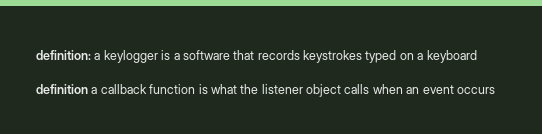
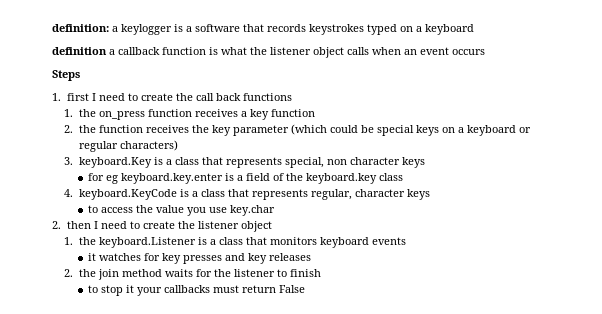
+ Steps
+ 1. first I need to create the call back functions
+ 1. the on_press function receives a key function
+ 2. the function receives the key parameter (which could be special keys on a keyboard or regular characters)
+ 3. keyboard.Key is a class that represents special, non character keys
+ for eg keyboard.key.enter is a field of the keyboard.key class
+ 4. keyboard.KeyCode is a class that represents regular, character keys
+ to access the value you use key.char
+ 2. then I need to create the listener object
+ 1. the keyboard.Listener is a class that monitors keyboard events
+ it watches for key presses and key releases
+ 2. the join method waits for the listener to finish
+ to stop it your callbacks must return False

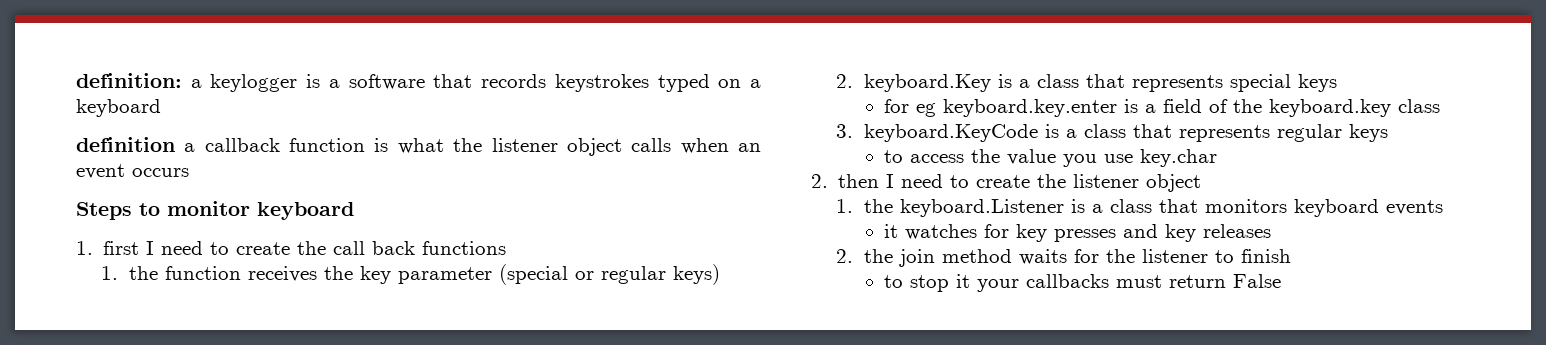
- Steps
+ Steps to monitor keyboard
- 1. the on_press function receives a key function
- 2. the function receives the key parameter (which could be special keys on a keyboard or regular characters)
- 3. keyboard.Key is a class that represents special, non character keys
+ 1. the function receives the key parameter (special or regular keys)
+ 2. keyboard.Key is a class that represents special keys
- 4. keyboard.KeyCode is a class that represents regular, character keys
+ 3. keyboard.KeyCode is a class that represents regular keys

